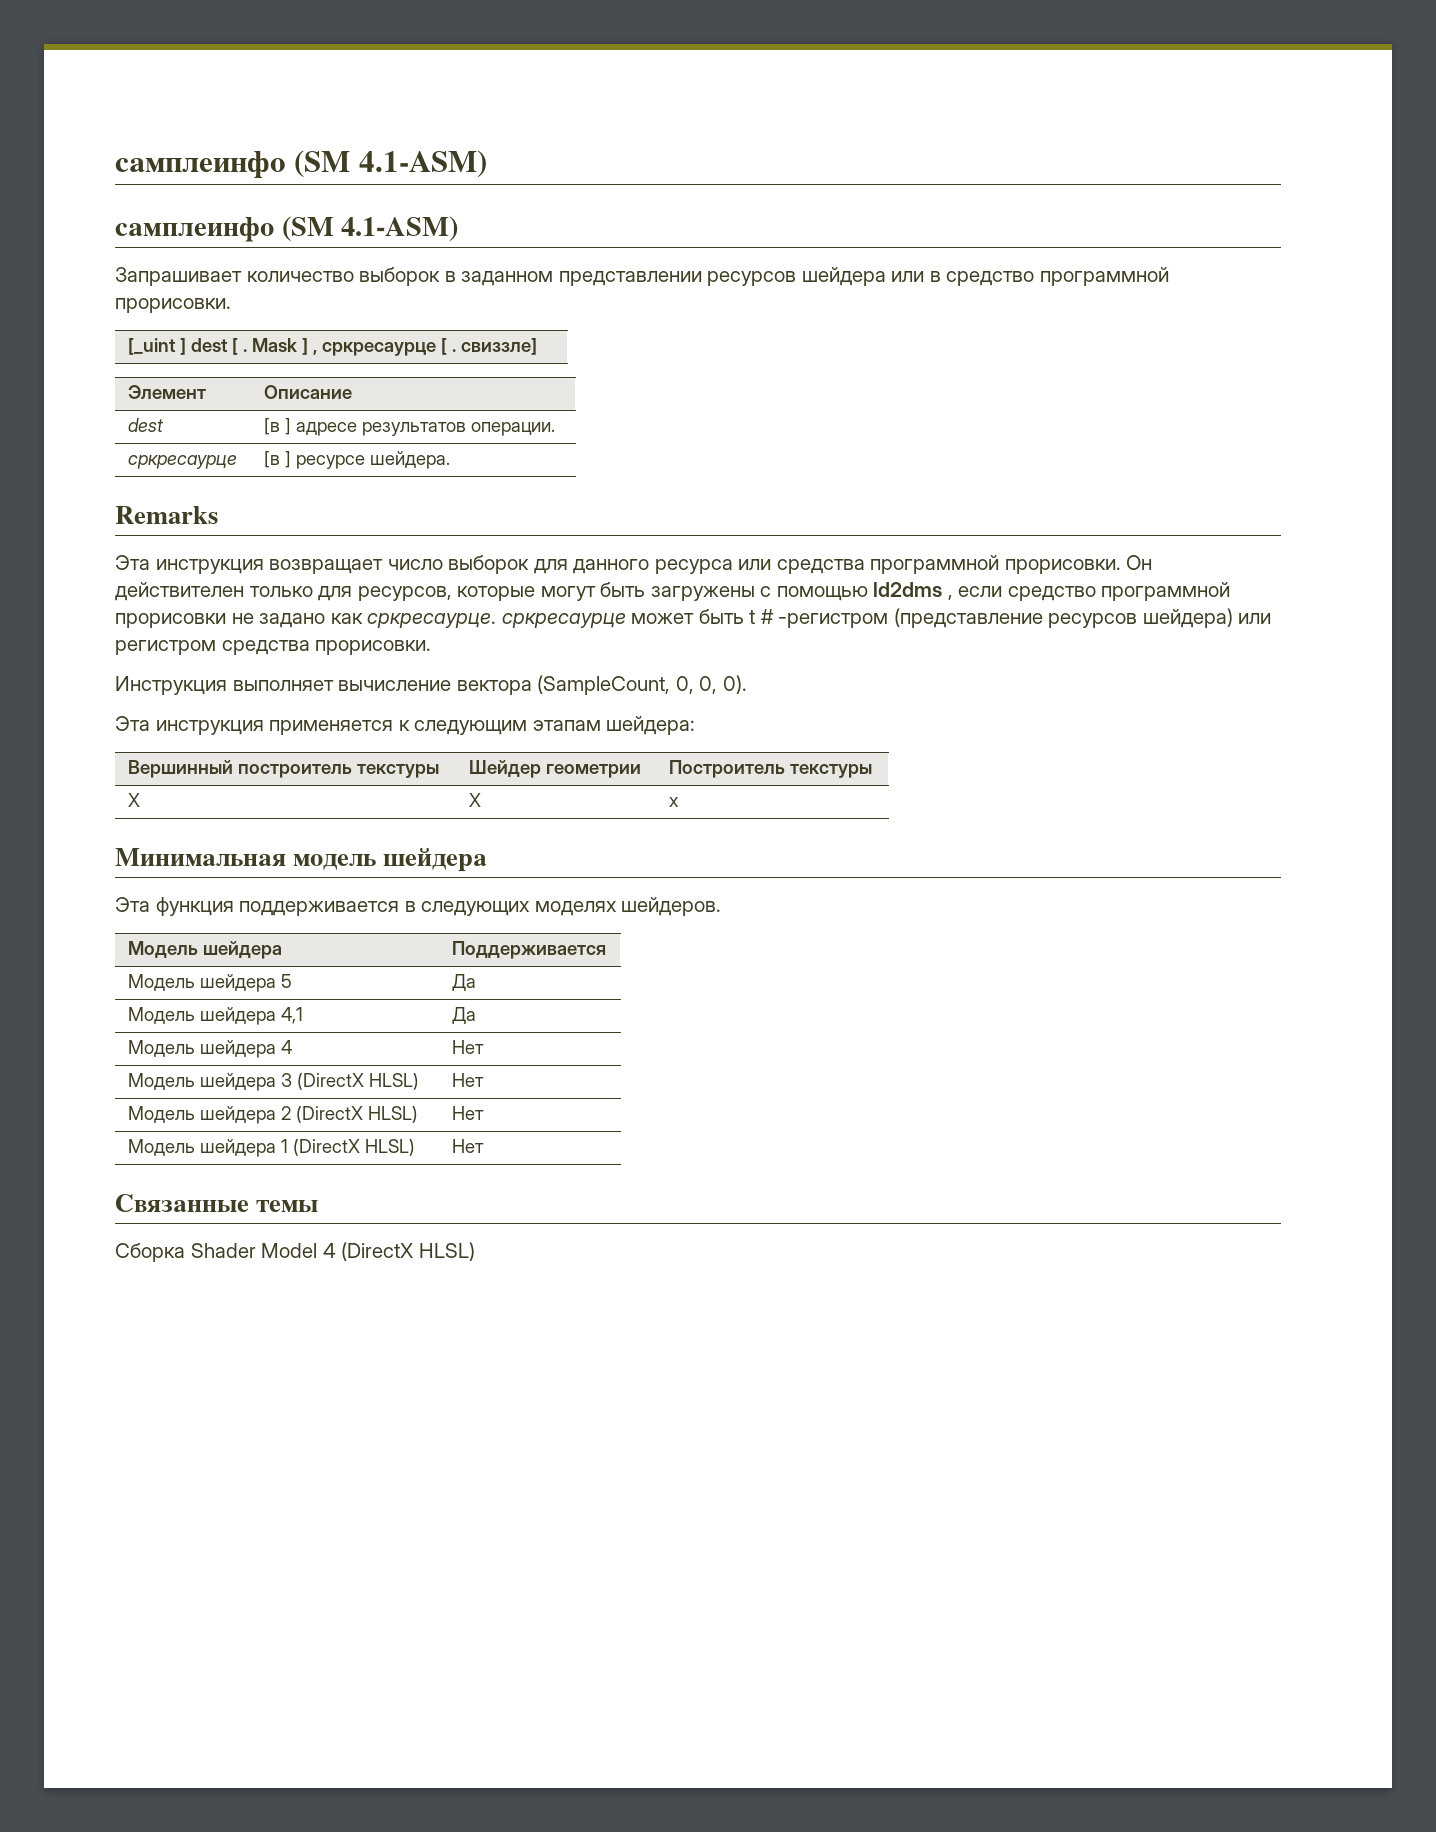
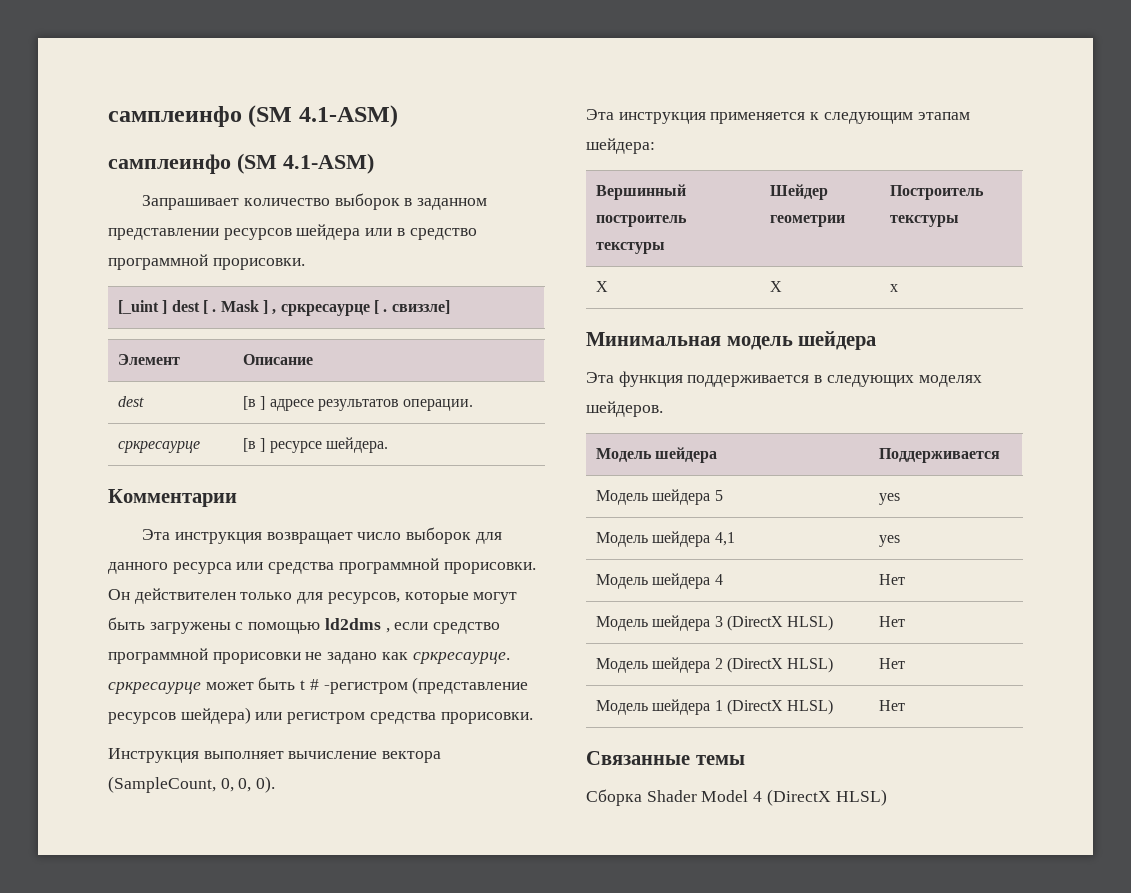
- Remarks
+ Комментарии
- Модель шейдера 5 | Да
+ Модель шейдера 5 | yes
- Модель шейдера 4,1 | Да
+ Модель шейдера 4,1 | yes

